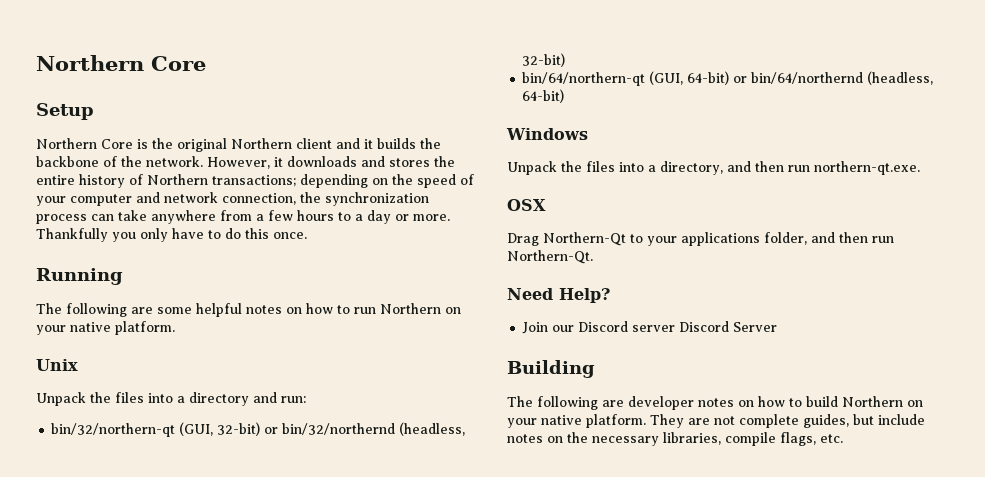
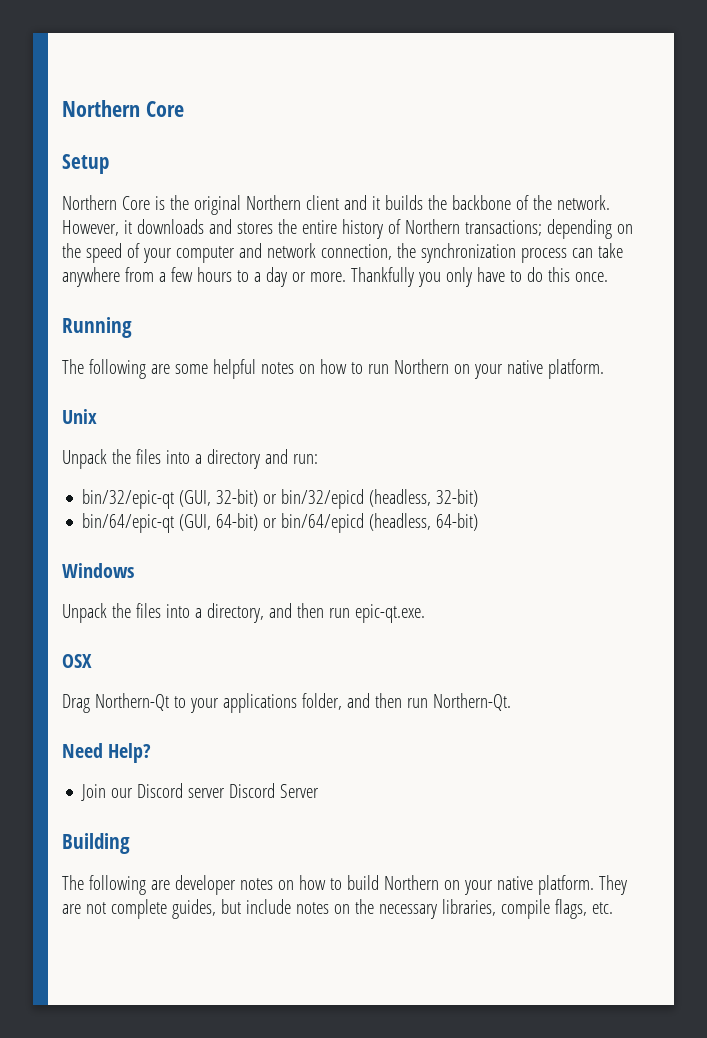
- bin/32/northern-qt (GUI, 32-bit) or bin/32/northernd (headless, 32-bit)
+ bin/32/epic-qt (GUI, 32-bit) or bin/32/epicd (headless, 32-bit)
- bin/64/northern-qt (GUI, 64-bit) or bin/64/northernd (headless, 64-bit)
+ bin/64/epic-qt (GUI, 64-bit) or bin/64/epicd (headless, 64-bit)
- Unpack the files into a directory, and then run northern-qt.exe.
+ Unpack the files into a directory, and then run epic-qt.exe.

